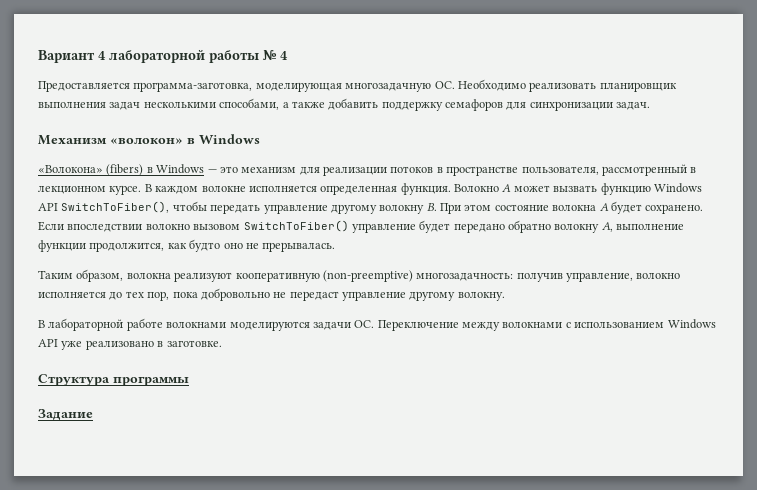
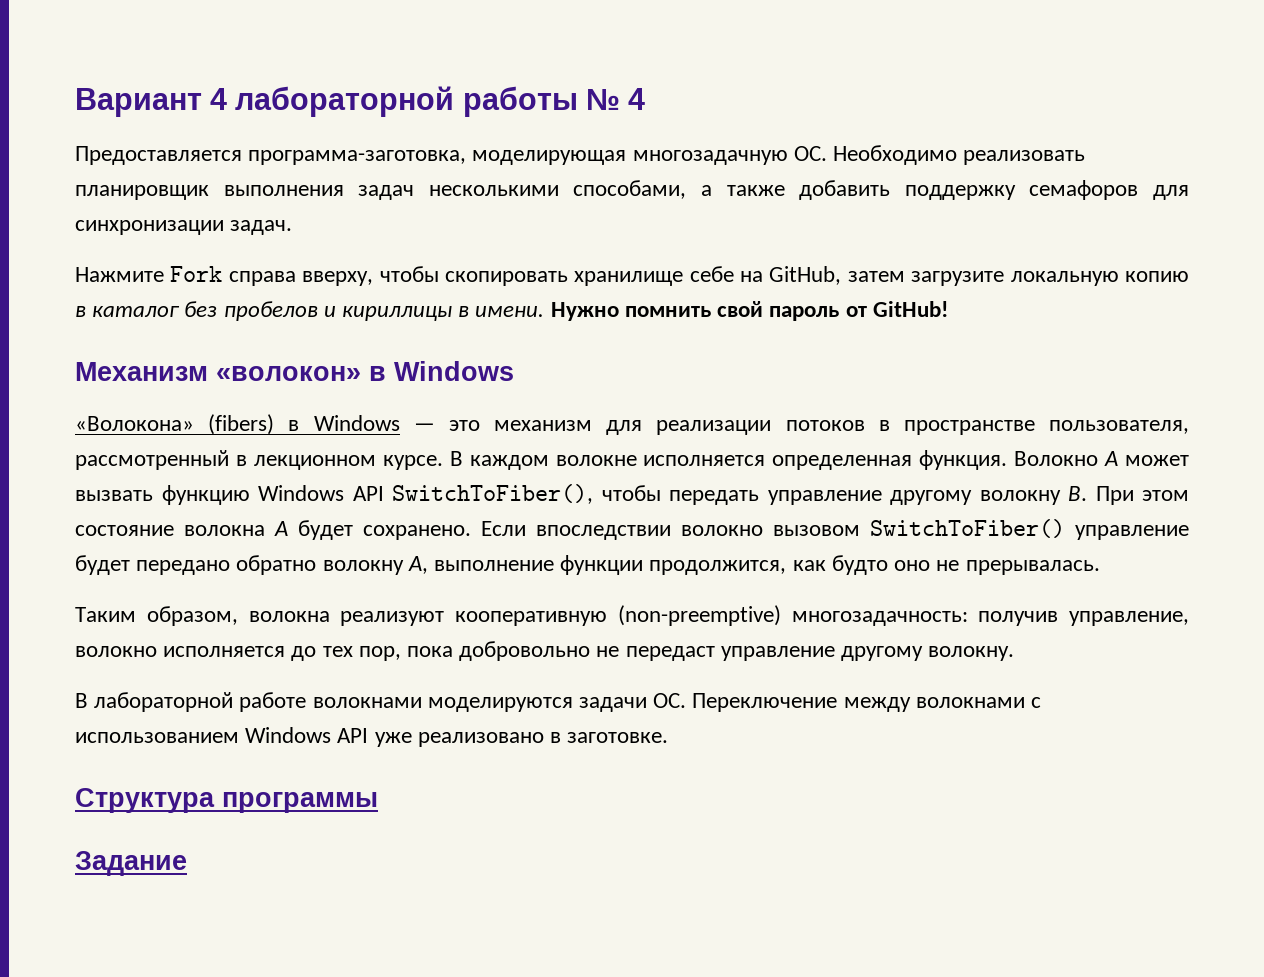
+ Нажмите Fork справа вверху, чтобы скопировать хранилище себе на GitHub, затем загрузите локальную копию в каталог без пробелов и кириллицы в имени. Нужно помнить свой пароль от GitHub!

